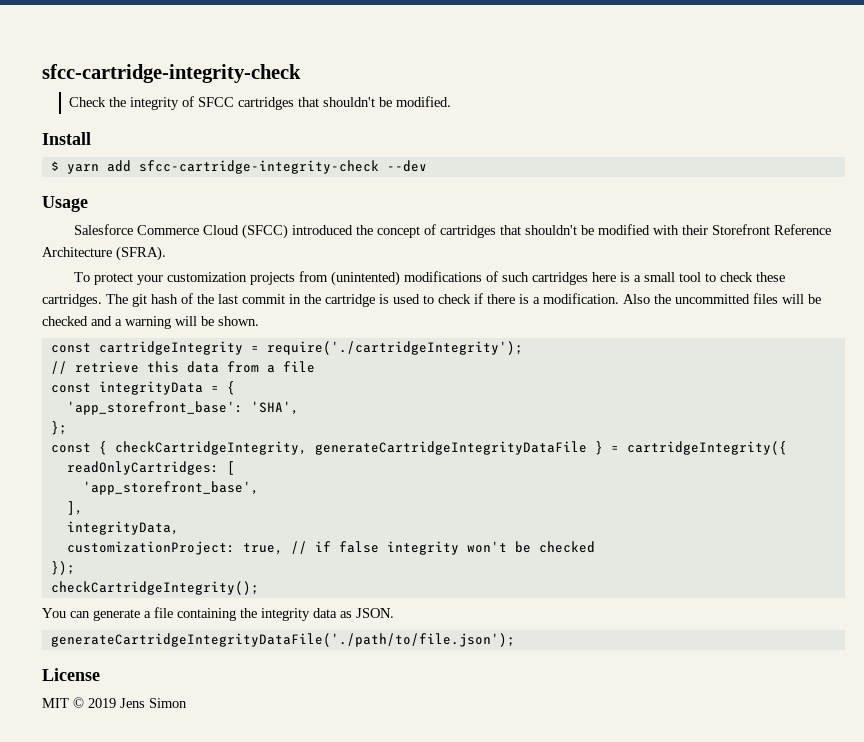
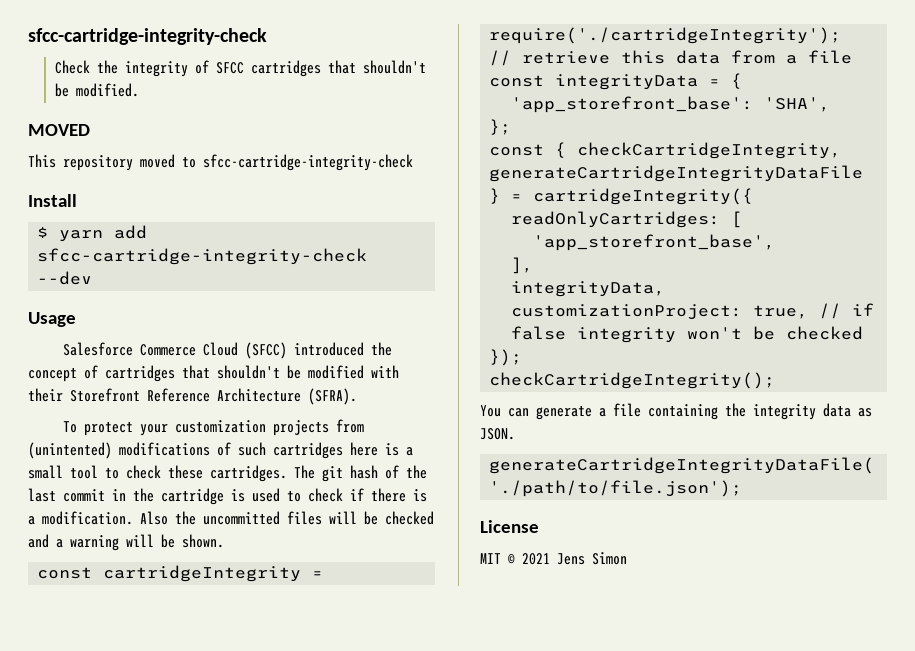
+ MOVED
+ This repository moved to sfcc-cartridge-integrity-check
- MIT © 2019 Jens Simon
+ MIT © 2021 Jens Simon

